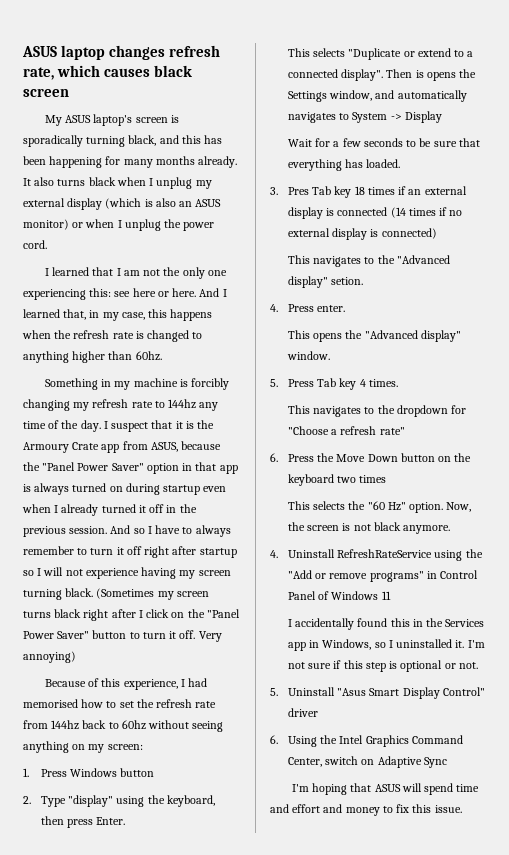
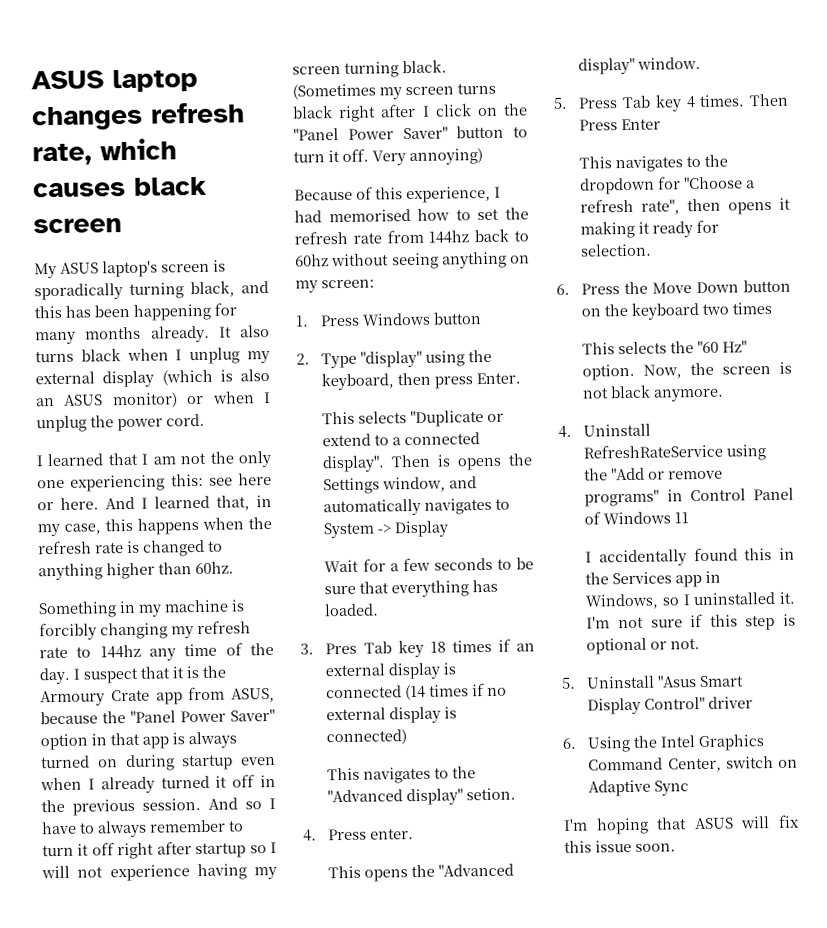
+ Then Press Enter
- This navigates to the dropdown for "Choose a refresh rate"
+ This navigates to the dropdown for "Choose a refresh rate", then opens it making it ready for selection.
- I'm hoping that ASUS will spend time and effort and money to fix this issue.
+ I'm hoping that ASUS will fix this issue soon.

